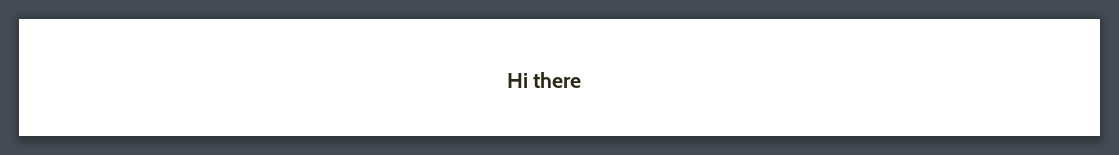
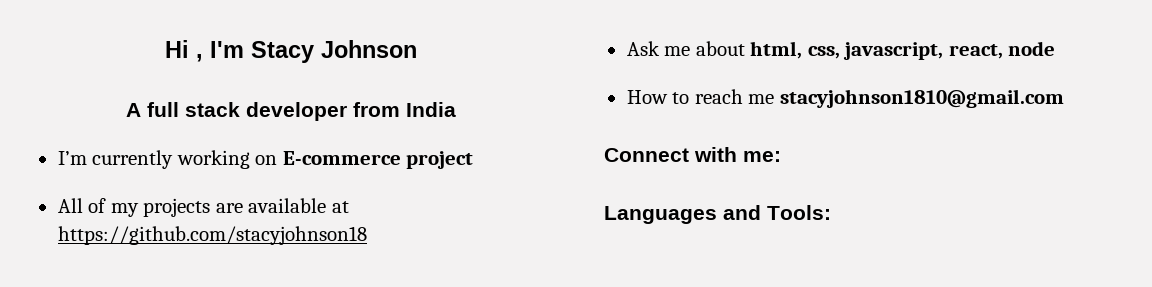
- Hi there
+ Hi , I'm Stacy Johnson
+ A full stack developer from India
+ I’m currently working on E-commerce project
+ All of my projects are available at https://github.com/stacyjohnson18
+ Ask me about html, css, javascript, react, node
+ How to reach me stacyjohnson1810@gmail.com
+ Connect with me:
+ Languages and Tools:

